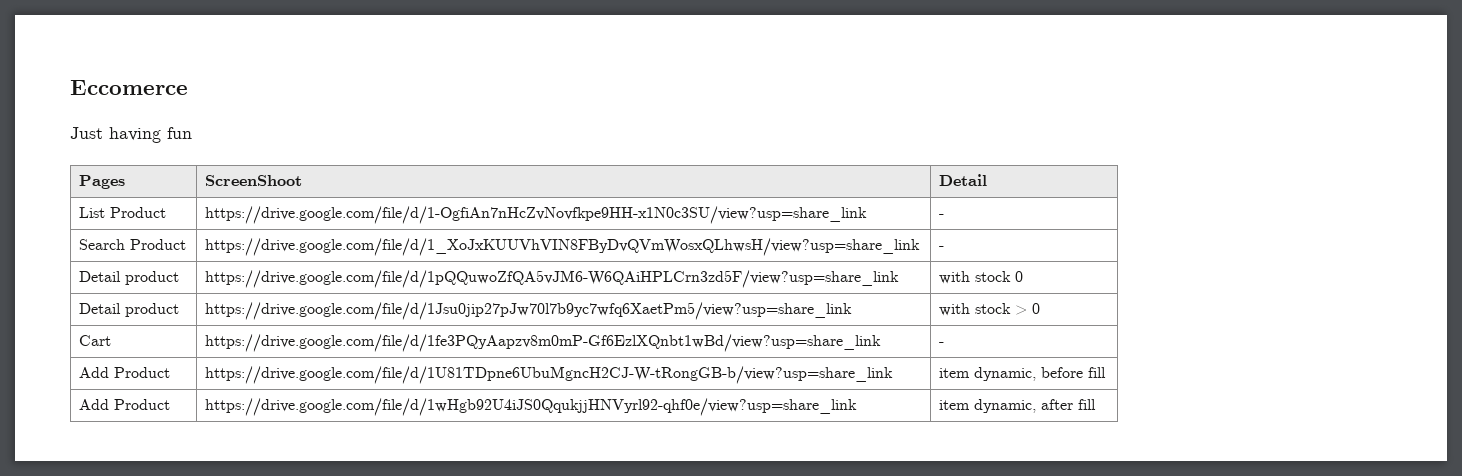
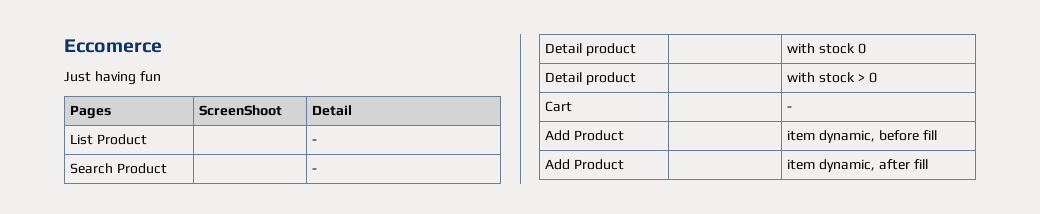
- List Product | https://drive.google.com/file/d/1-OgfiAn7nHcZvNovfkpe9HH-x1N0c3SU/view?usp=share_link | -
+ List Product | | -
- Search Product | https://drive.google.com/file/d/1_XoJxKUUVhVIN8FByDvQVmWosxQLhwsH/view?usp=share_link | -
+ Search Product | | -
- Detail product | https://drive.google.com/file/d/1pQQuwoZfQA5vJM6-W6QAiHPLCrn3zd5F/view?usp=share_link | with stock 0
+ Detail product | | with stock 0
- Detail product | https://drive.google.com/file/d/1Jsu0jip27pJw70l7b9yc7wfq6XaetPm5/view?usp=share_link | with stock > 0
+ Detail product | | with stock > 0
- Cart | https://drive.google.com/file/d/1fe3PQyAapzv8m0mP-Gf6EzlXQnbt1wBd/view?usp=share_link | -
+ Cart | | -
- Add Product | https://drive.google.com/file/d/1U81TDpne6UbuMgncH2CJ-W-tRongGB-b/view?usp=share_link | item dynamic, before fill
+ Add Product | | item dynamic, before fill
- Add Product | https://drive.google.com/file/d/1wHgb92U4iJS0QqukjjHNVyrl92-qhf0e/view?usp=share_link | item dynamic, after fill
+ Add Product | | item dynamic, after fill

